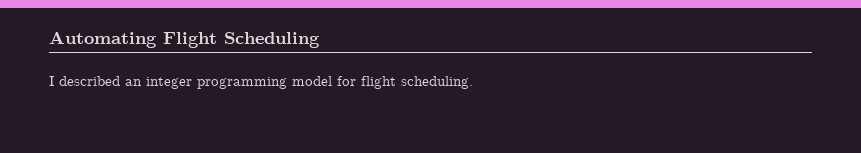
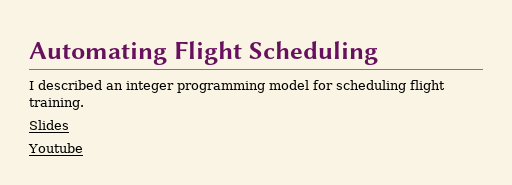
- I described an integer programming model for flight scheduling.
+ I described an integer programming model for scheduling flight training.
+ Slides
+ Youtube

